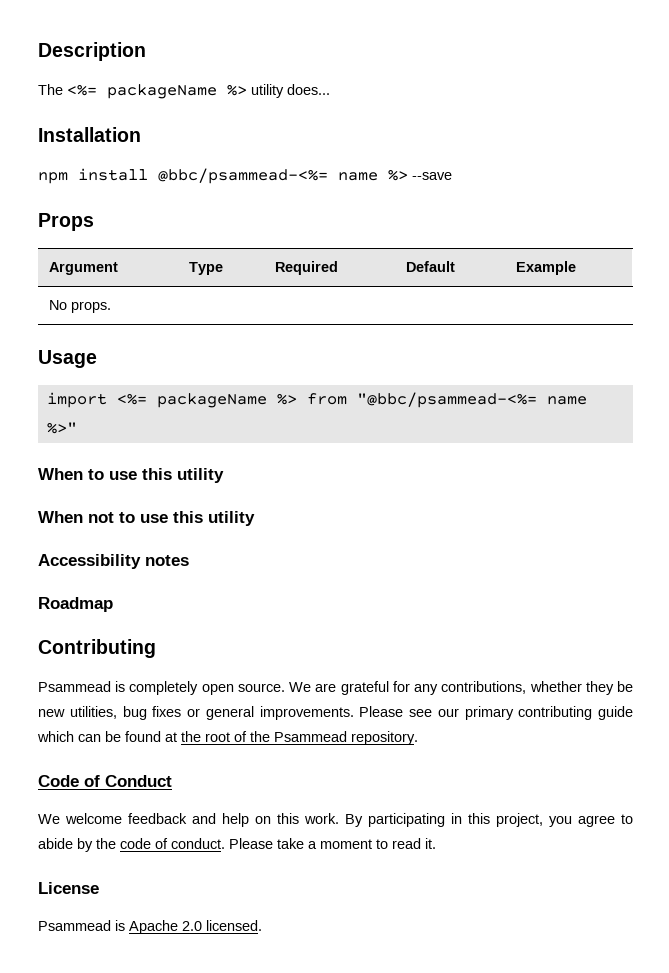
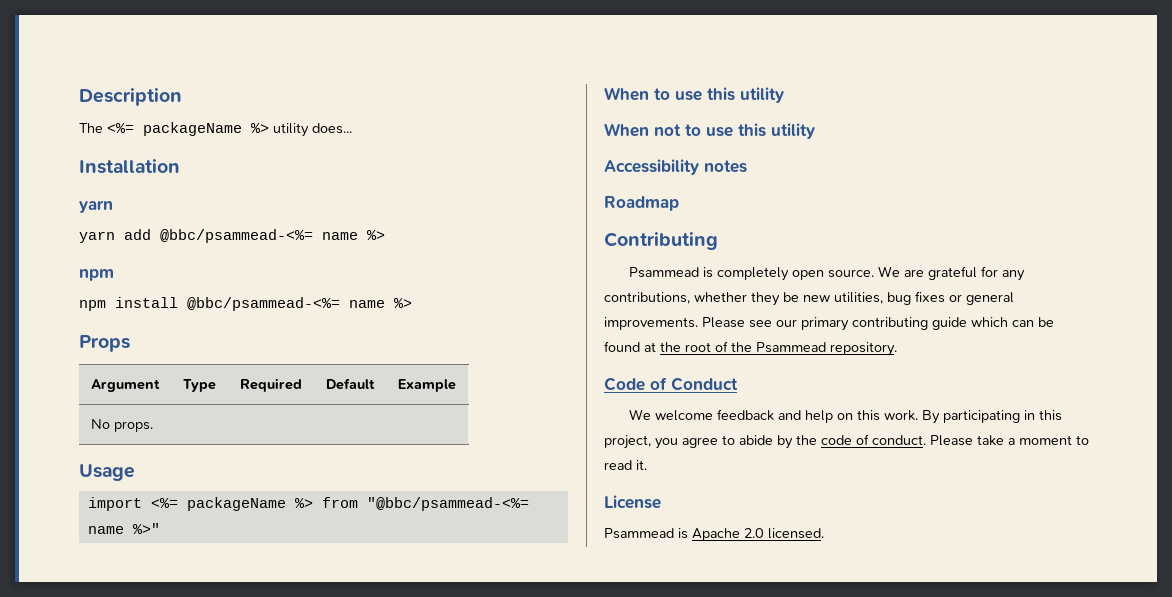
  Installation
+ yarn
+ yarn add @bbc/psammead-<%= name %>
+ npm
- npm install @bbc/psammead-<%= name %> --save
+ npm install @bbc/psammead-<%= name %>

